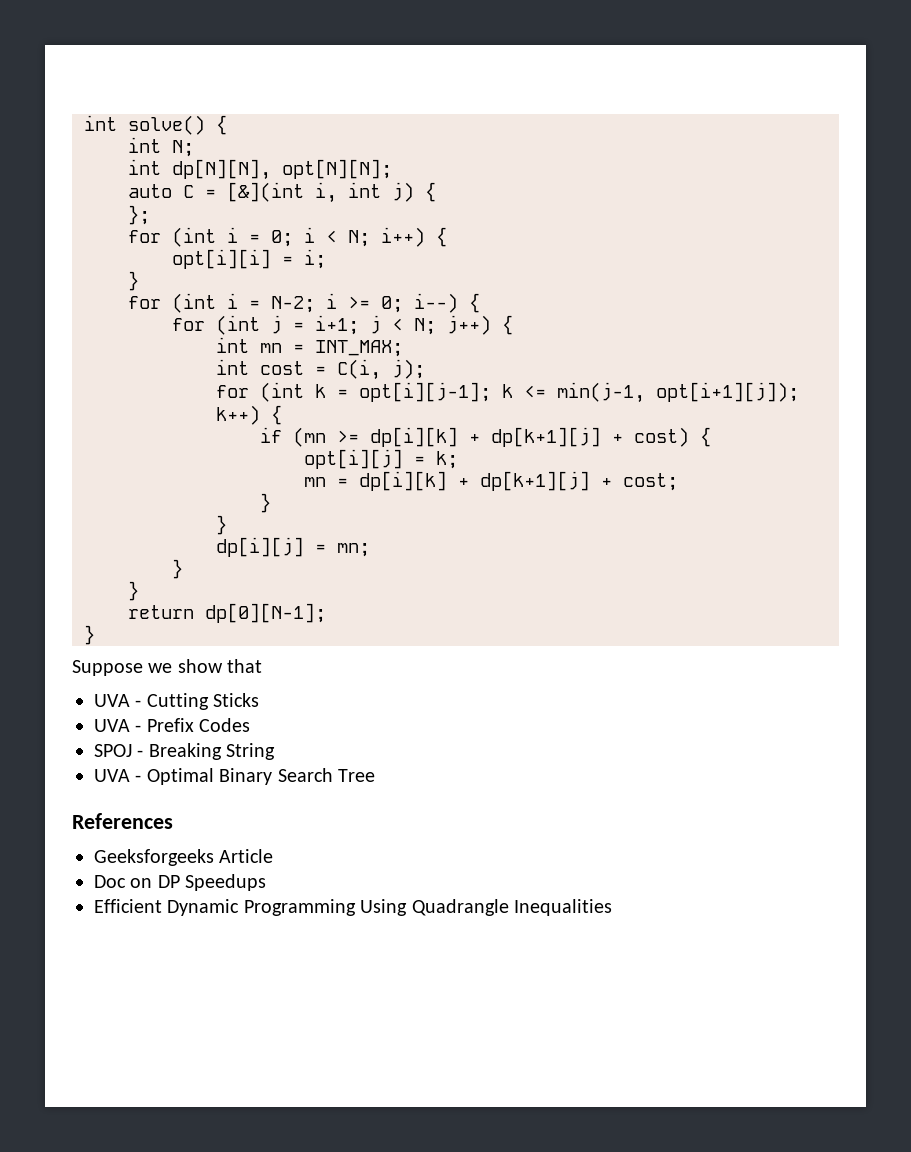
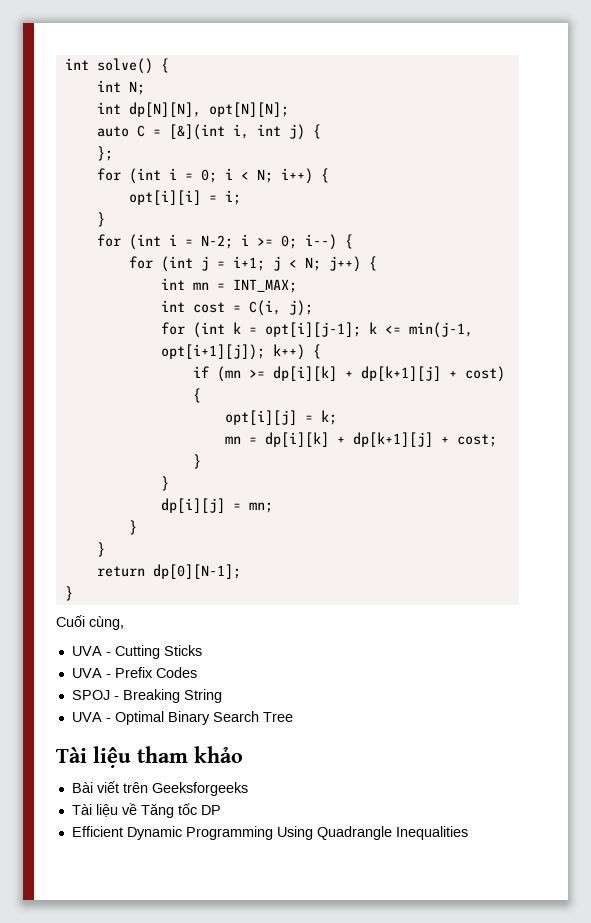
- Suppose we show that
+ Cuối cùng,
- References
- Geeksforgeeks Article
- Doc on DP Speedups
+ Tài liệu tham khảo
+ Bài viết trên Geeksforgeeks
+ Tài liệu về Tăng tốc DP

